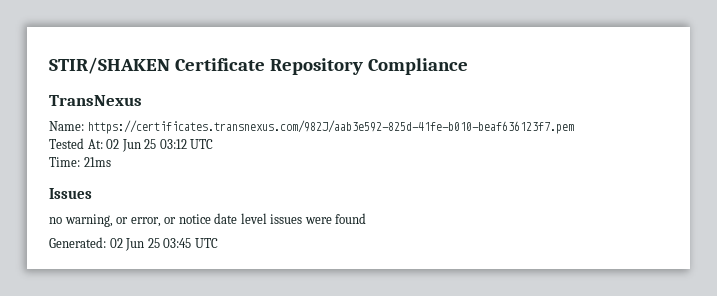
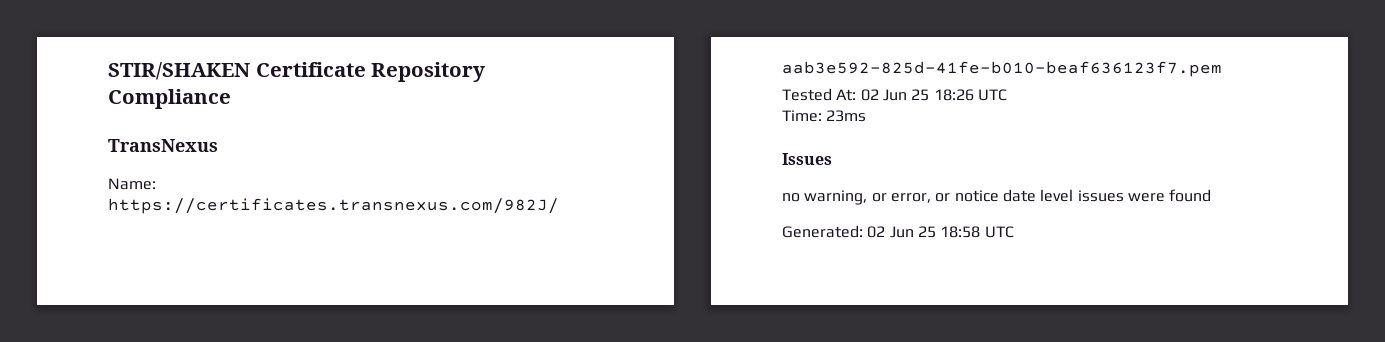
- Tested At: 02 Jun 25 03:12 UTC
+ Tested At: 02 Jun 25 18:26 UTC
- Time: 21ms
+ Time: 23ms
- Generated: 02 Jun 25 03:45 UTC
+ Generated: 02 Jun 25 18:58 UTC

